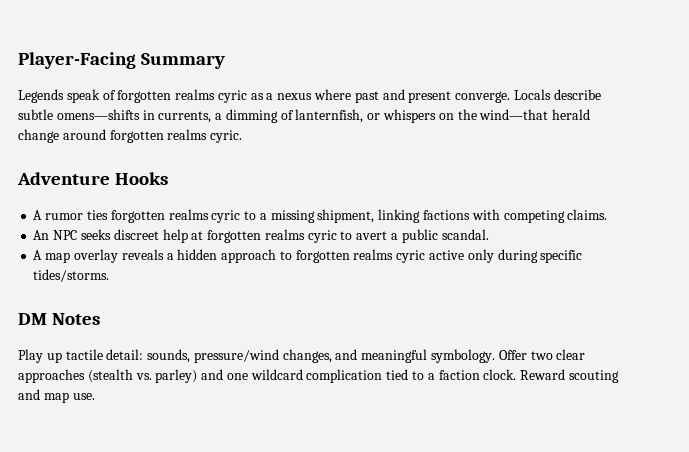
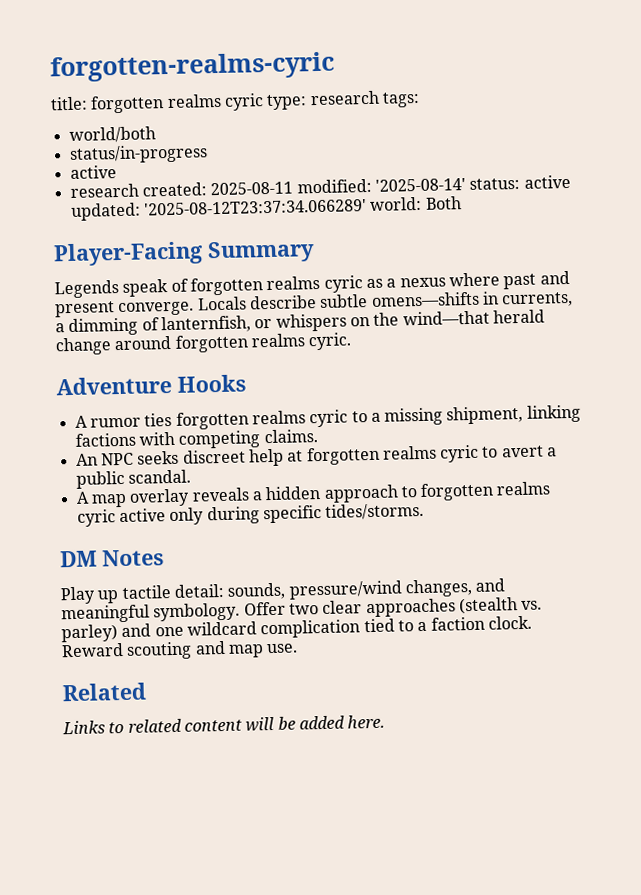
+ forgotten-realms-cyric
+ title: forgotten realms cyric type: research tags:
+ world/both
+ status/in-progress
+ active
+ research created: 2025-08-11 modified: '2025-08-14' status: active updated: '2025-08-12T23:37:34.066289' world: Both
+ Related
+ Links to related content will be added here.

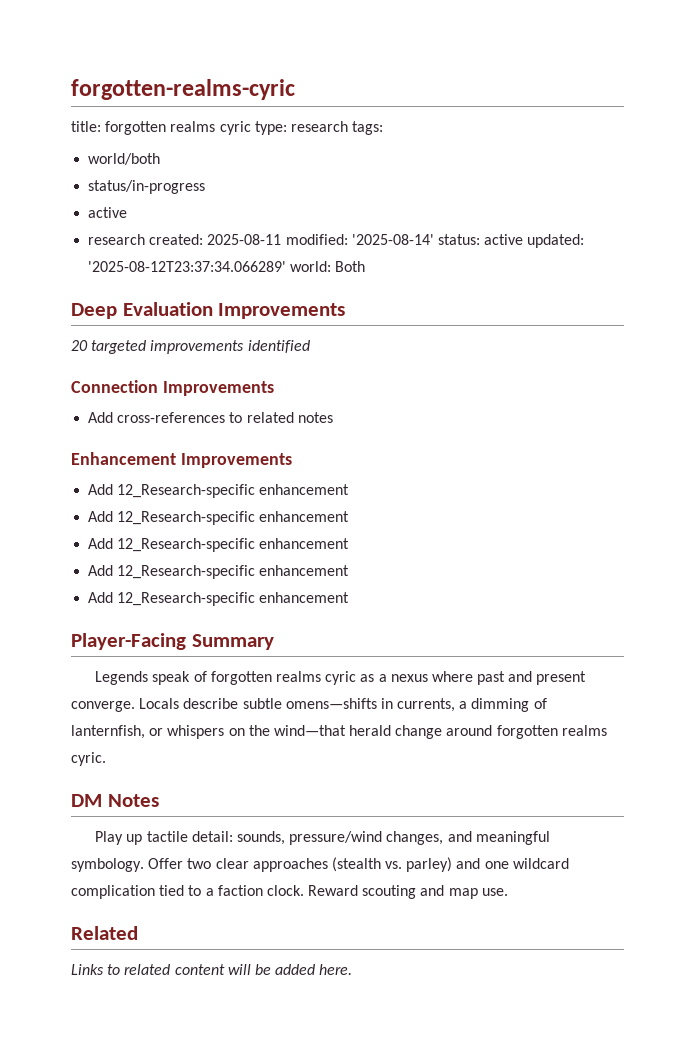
+ Deep Evaluation Improvements
+ 20 targeted improvements identified
+ Connection Improvements
+ Add cross-references to related notes
+ Enhancement Improvements
+ Add 12_Research-specific enhancement
+ Add 12_Research-specific enhancement
+ Add 12_Research-specific enhancement
+ Add 12_Research-specific enhancement
+ Add 12_Research-specific enhancement
- Adventure Hooks
- A rumor ties forgotten realms cyric to a missing shipment, linking factions with competing claims.
- An NPC seeks discreet help at forgotten realms cyric to avert a public scandal.
- A map overlay reveals a hidden approach to forgotten realms cyric active only during specific tides/storms.

